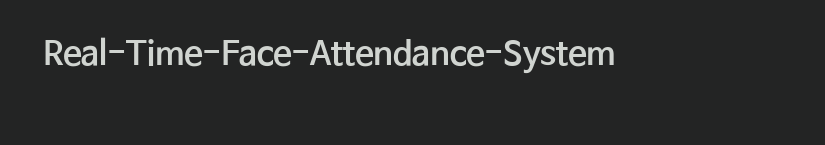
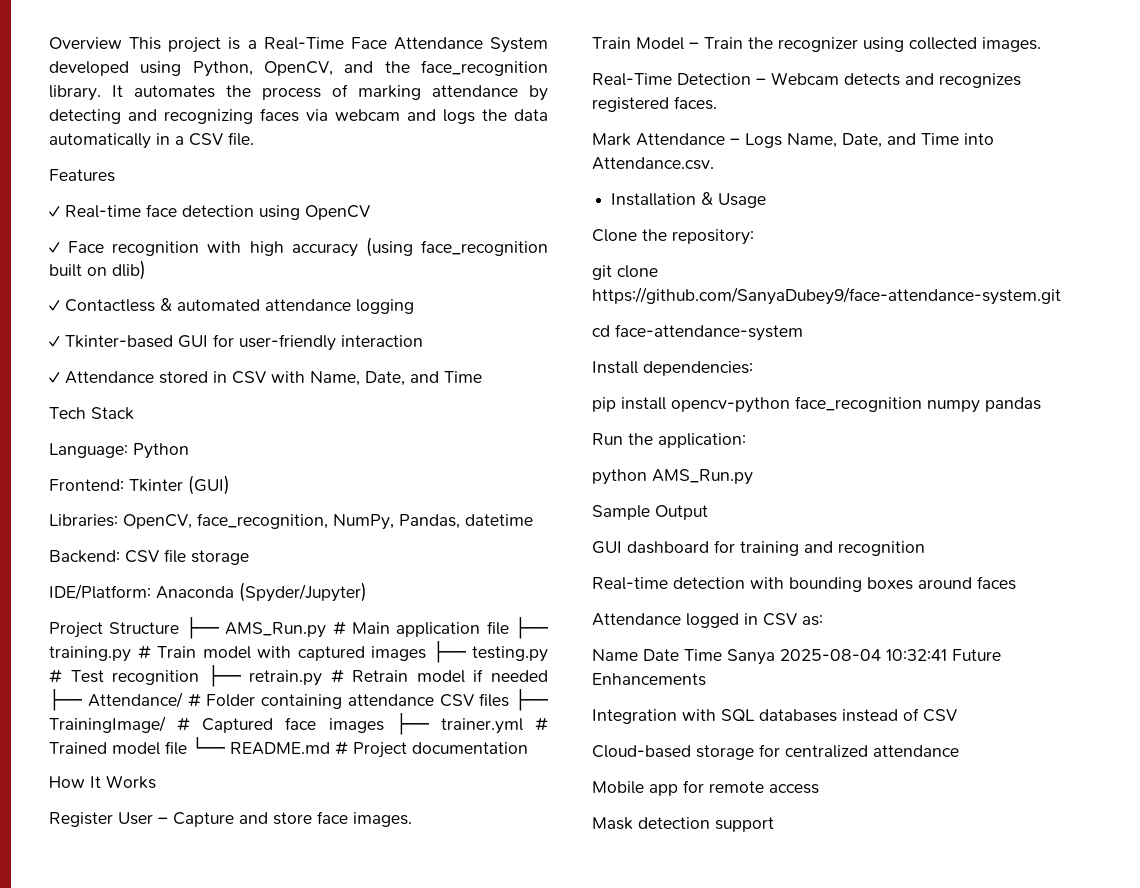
- Real-Time-Face-Attendance-System
+ Overview This project is a Real-Time Face Attendance System developed using Python, OpenCV, and the face_recognition library. It automates the process of marking attendance by detecting and recognizing faces via webcam and logs the data automatically in a CSV file.
+ Features
+ ✓ Real-time face detection using OpenCV
+ ✓ Face recognition with high accuracy (using face_recognition built on dlib)
+ ✓ Contactless & automated attendance logging
+ ✓ Tkinter-based GUI for user-friendly interaction
+ ✓ Attendance stored in CSV with Name, Date, and Time
+ Tech Stack
+ Language: Python
+ Frontend: Tkinter (GUI)
+ Libraries: OpenCV, face_recognition, NumPy, Pandas, datetime
+ Backend: CSV file storage
+ IDE/Platform: Anaconda (Spyder/Jupyter)
+ Project Structure ├── AMS_Run.py # Main application file ├── training.py # Train model with captured images ├── testing.py # Test recognition ├── retrain.py # Retrain model if needed ├── Attendance/ # Folder containing attendance CSV files ├── TrainingImage/ # Captured face images ├── trainer.yml # Trained model file └── README.md # Project documentation
+ How It Works
+ Register User – Capture and store face images.
+ Train Model – Train the recognizer using collected images.
+ Real-Time Detection – Webcam detects and recognizes registered faces.
+ Mark Attendance – Logs Name, Date, and Time into Attendance.csv.
+ Installation & Usage
+ Clone the repository:
+ git clone https://github.com/SanyaDubey9/face-attendance-system.git
+ cd face-attendance-system
+ Install dependencies:
+ pip install opencv-python face_recognition numpy pandas
+ Run the application:
+ python AMS_Run.py
+ Sample Output
+ GUI dashboard for training and recognition
+ Real-time detection with bounding boxes around faces
+ Attendance logged in CSV as:
+ Name Date Time Sanya 2025-08-04 10:32:41 Future Enhancements
+ Integration with SQL databases instead of CSV
+ Cloud-based storage for centralized attendance
+ Mobile app for remote access
+ Mask detection support

